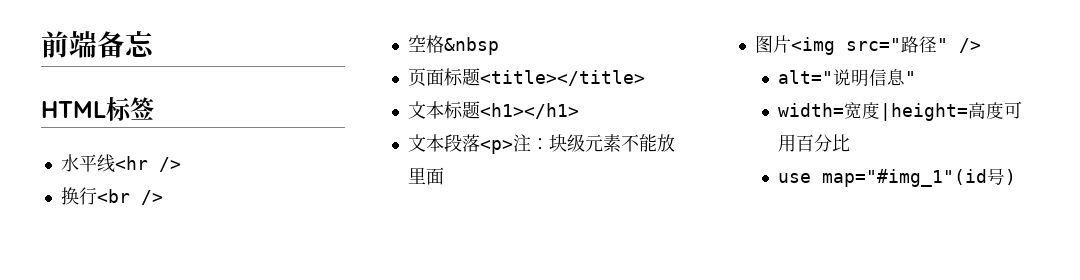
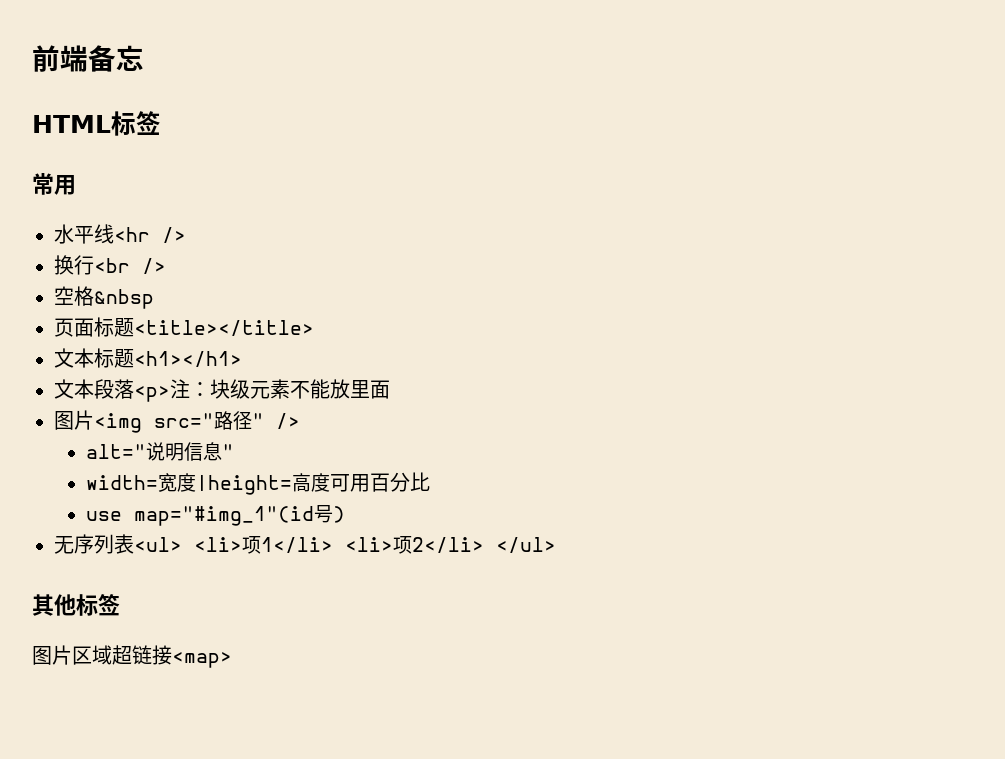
+ 常用
+ 无序列表<ul> <li>项1</li> <li>项2</li> </ul>
+ 其他标签
+ 图片区域超链接<map>

